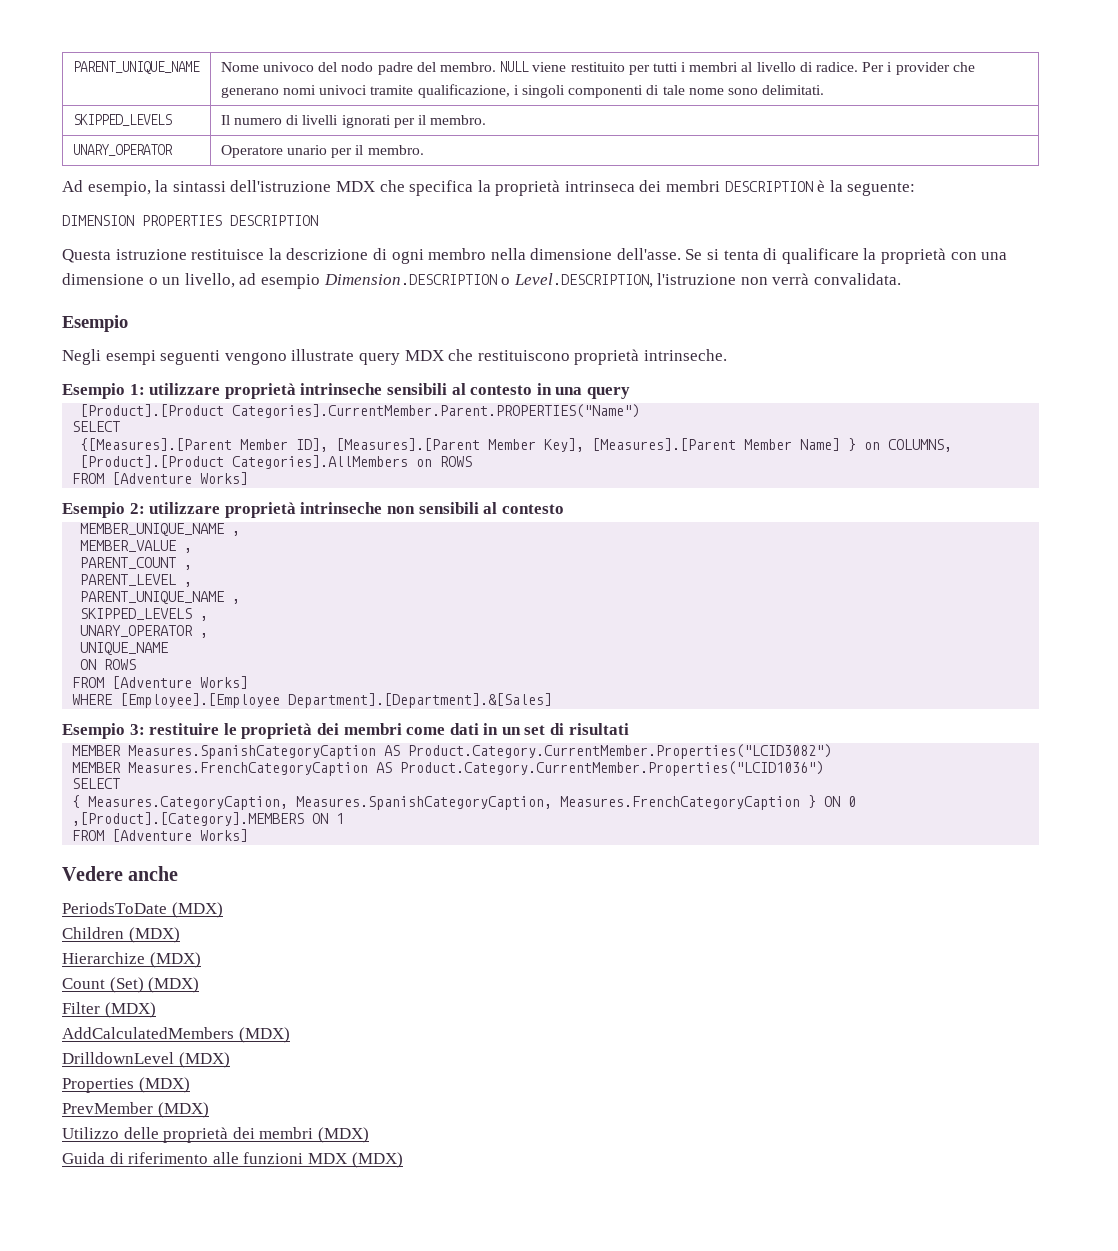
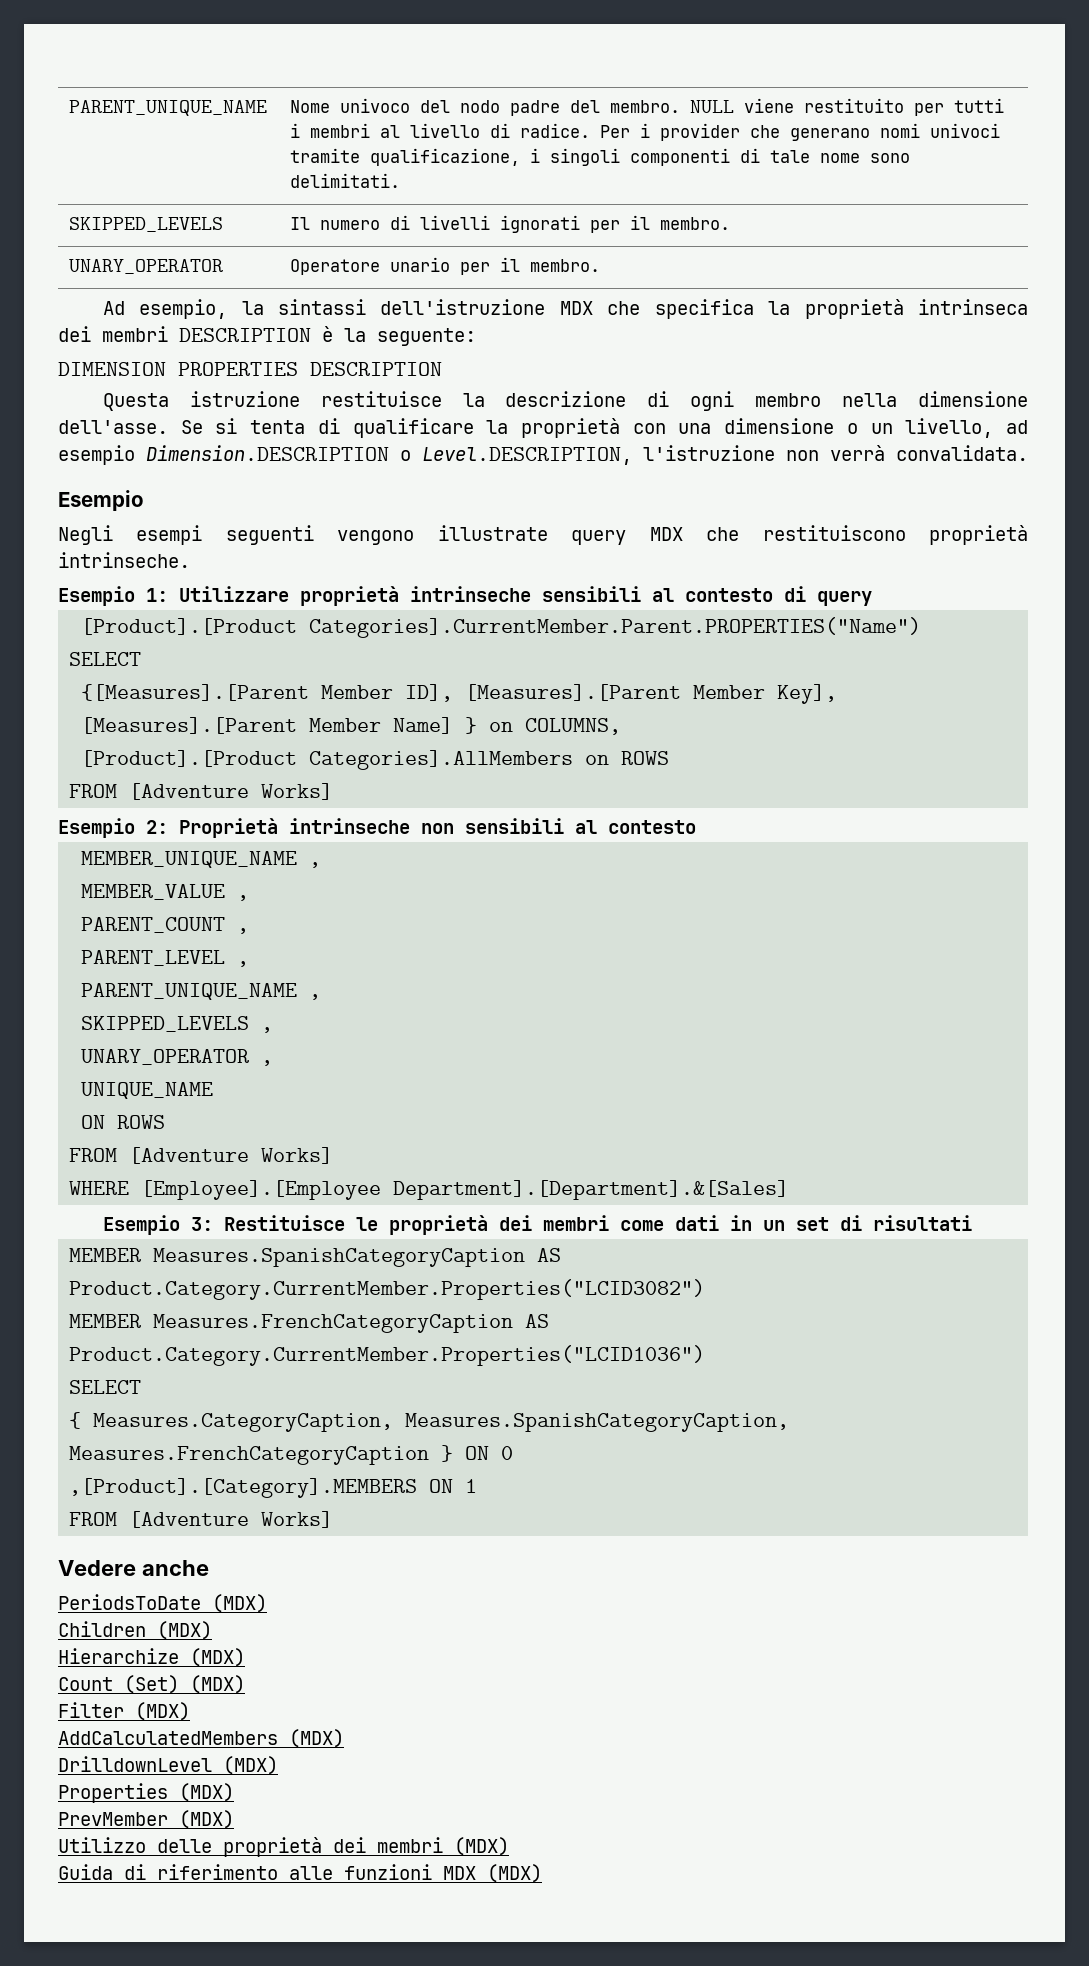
- Esempio 1: utilizzare proprietà intrinseche sensibili al contesto in una query
+ Esempio 1: Utilizzare proprietà intrinseche sensibili al contesto di query
- Esempio 2: utilizzare proprietà intrinseche non sensibili al contesto
+ Esempio 2: Proprietà intrinseche non sensibili al contesto
- Esempio 3: restituire le proprietà dei membri come dati in un set di risultati
+ Esempio 3: Restituisce le proprietà dei membri come dati in un set di risultati

